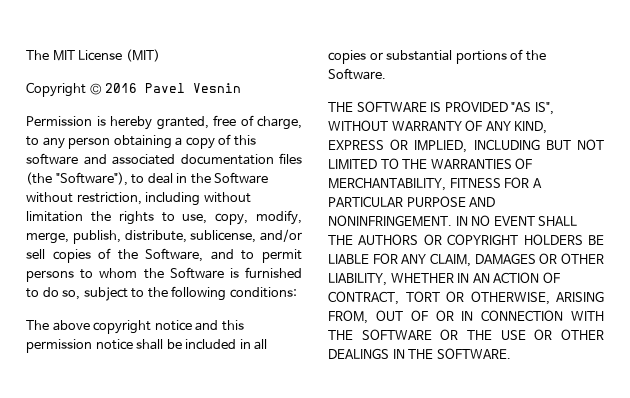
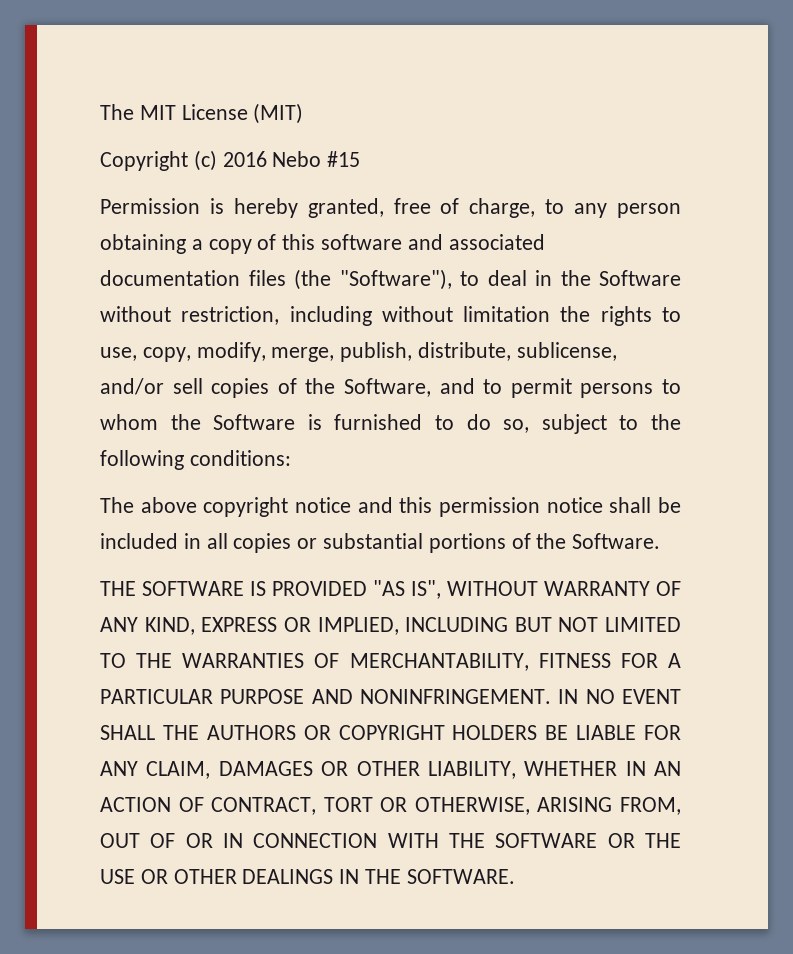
- Copyright © 2016 Pavel Vesnin
+ Copyright (c) 2016 Nebo #15

